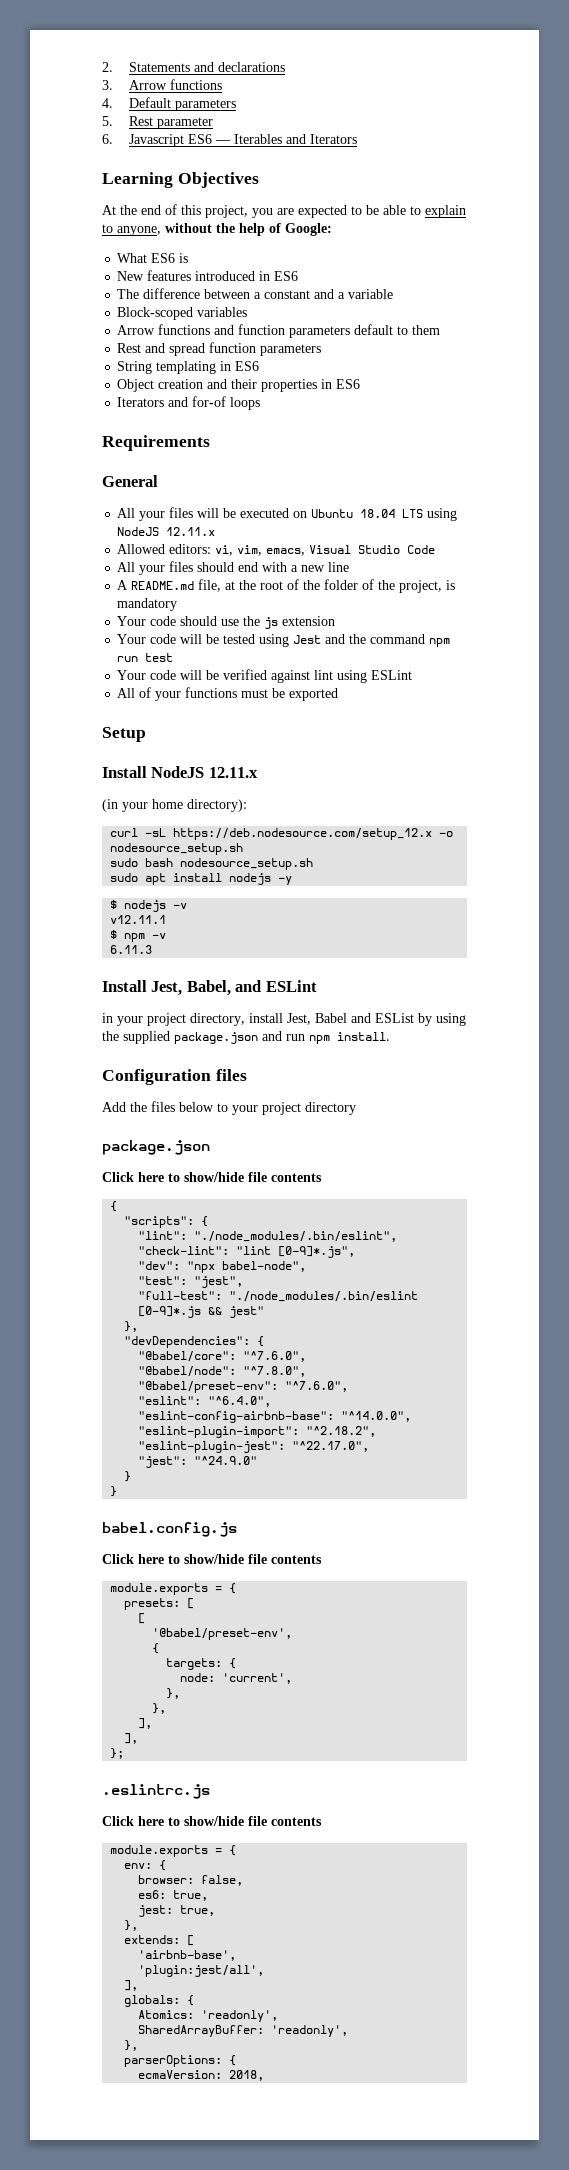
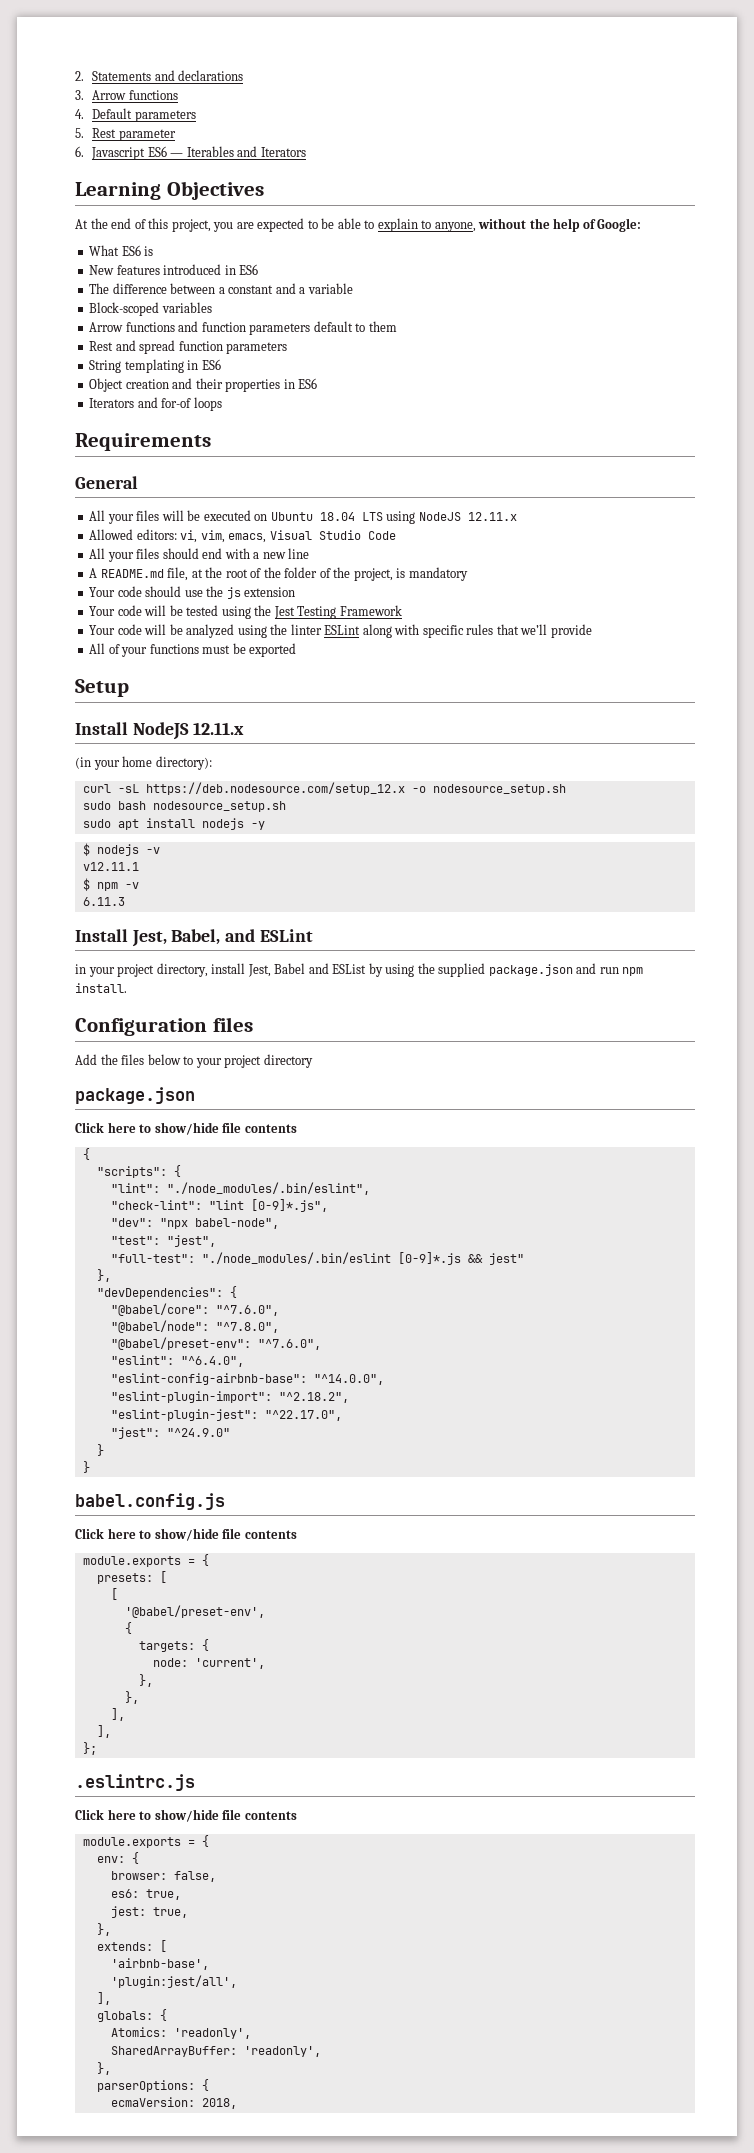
- Your code will be tested using Jest and the command npm run test
- Your code will be verified against lint using ESLint
+ Your code will be tested using the Jest Testing Framework
+ Your code will be analyzed using the linter ESLint along with specific rules that we’ll provide

